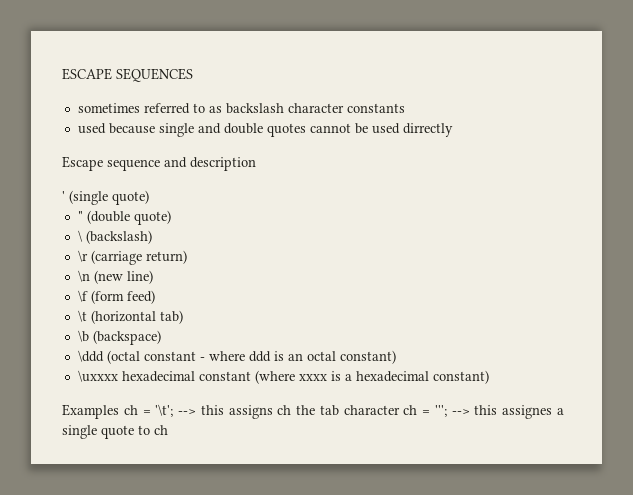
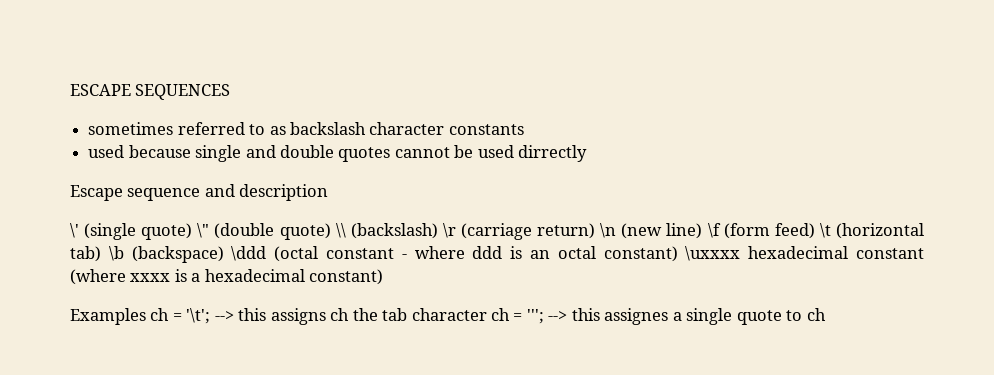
- ' (single quote)
- " (double quote)
- \ (backslash)
- \r (carriage return)
- \n (new line)
- \f (form feed)
- \t (horizontal tab)
- \b (backspace)
- \ddd (octal constant - where ddd is an octal constant)
- \uxxxx hexadecimal constant (where xxxx is a hexadecimal constant)
+ \' (single quote) \" (double quote) \\ (backslash) \r (carriage return) \n (new line) \f (form feed) \t (horizontal tab) \b (backspace) \ddd (octal constant - where ddd is an octal constant) \uxxxx hexadecimal constant (where xxxx is a hexadecimal constant)

